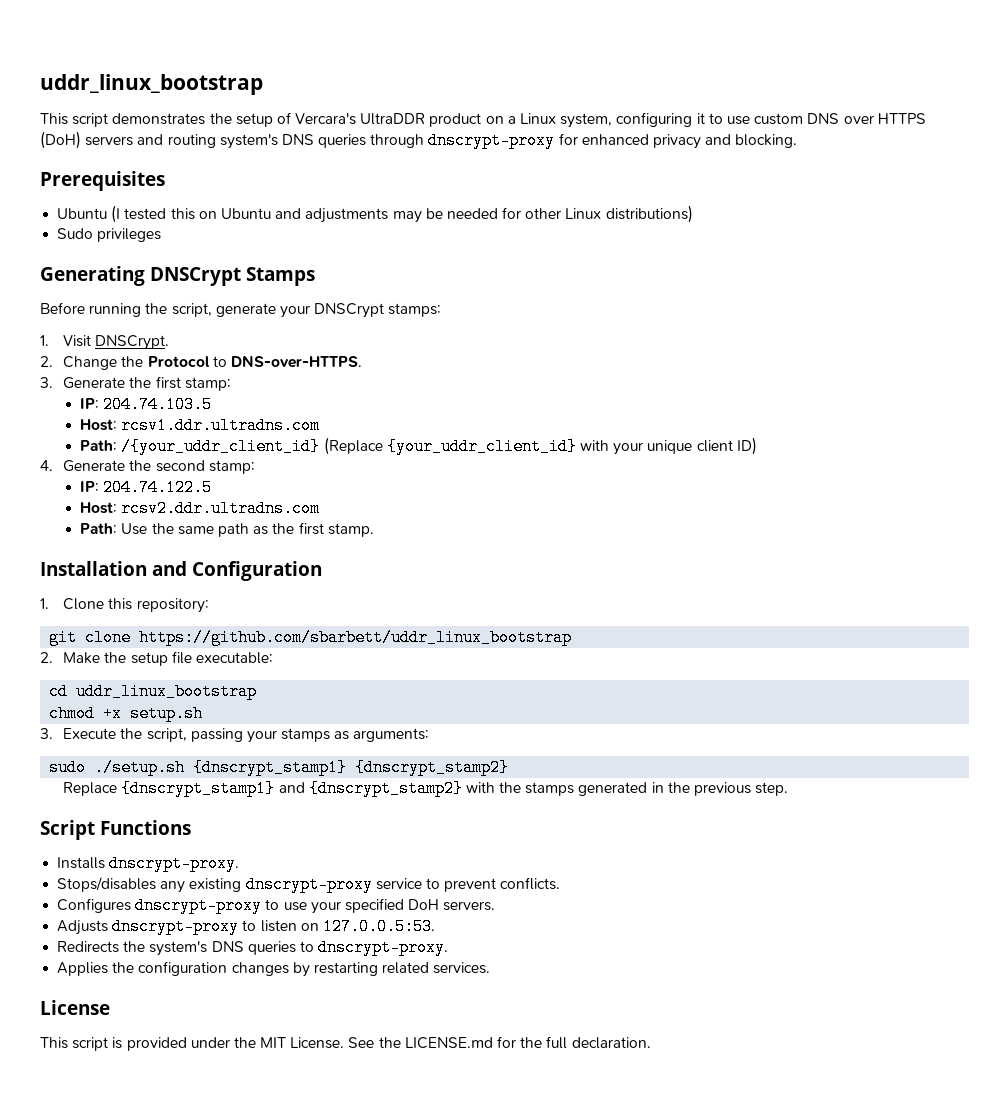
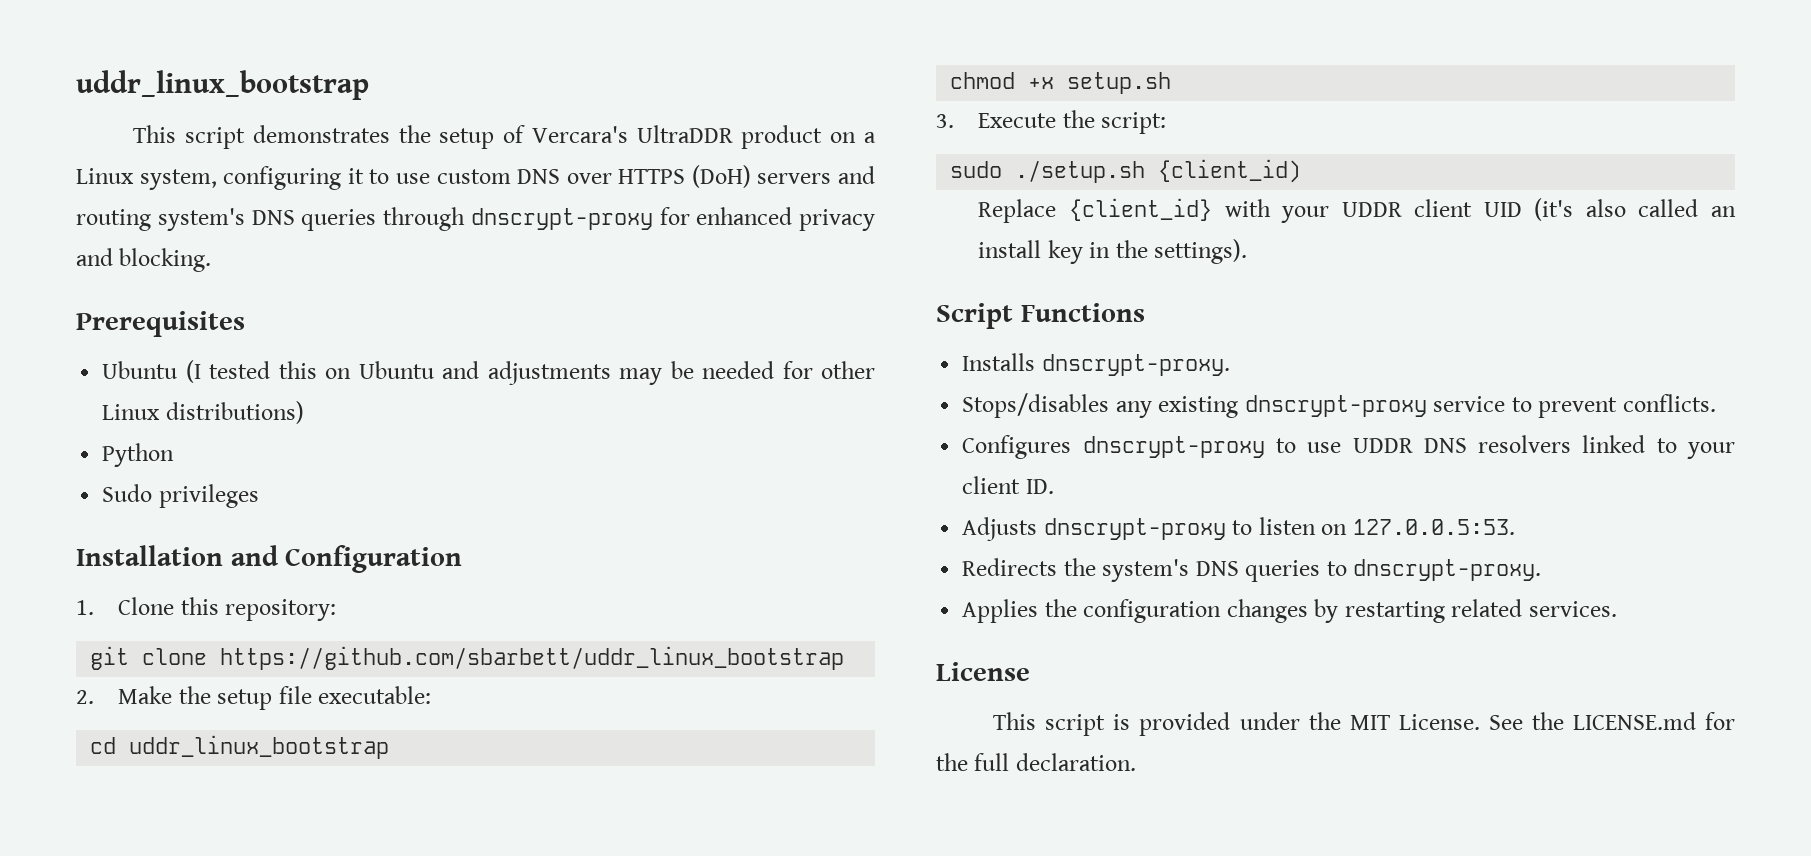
+ Python
- Generating DNSCrypt Stamps
- Before running the script, generate your DNSCrypt stamps:
- 1. Visit DNSCrypt.
- 2. Change the Protocol to DNS-over-HTTPS.
- 3. Generate the first stamp:
- IP: 204.74.103.5
- Host: rcsv1.ddr.ultradns.com
- Path: /{your_uddr_client_id} (Replace {your_uddr_client_id} with your unique client ID)
- 4. Generate the second stamp:
- IP: 204.74.122.5
- Host: rcsv2.ddr.ultradns.com
- Path: Use the same path as the first stamp.
- 3. Execute the script, passing your stamps as arguments:
+ 3. Execute the script:
- sudo ./setup.sh {dnscrypt_stamp1} {dnscrypt_stamp2}
+ sudo ./setup.sh {client_id)
- Replace {dnscrypt_stamp1} and {dnscrypt_stamp2} with the stamps generated in the previous step.
+ Replace {client_id} with your UDDR client UID (it's also called an install key in the settings).
- Configures dnscrypt-proxy to use your specified DoH servers.
+ Configures dnscrypt-proxy to use UDDR DNS resolvers linked to your client ID.

